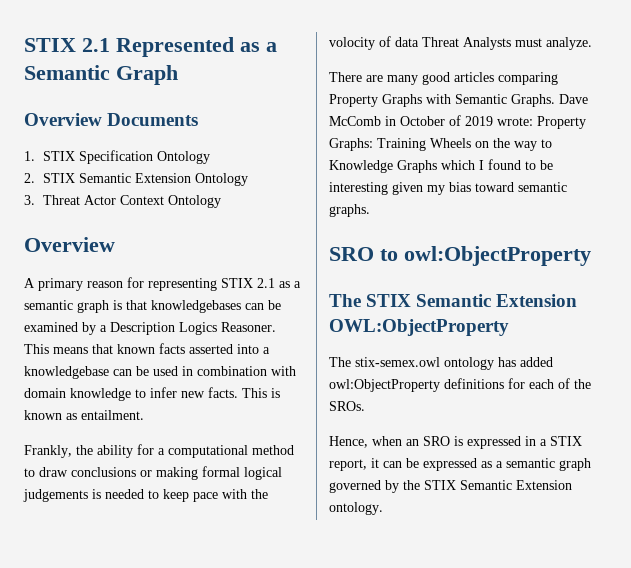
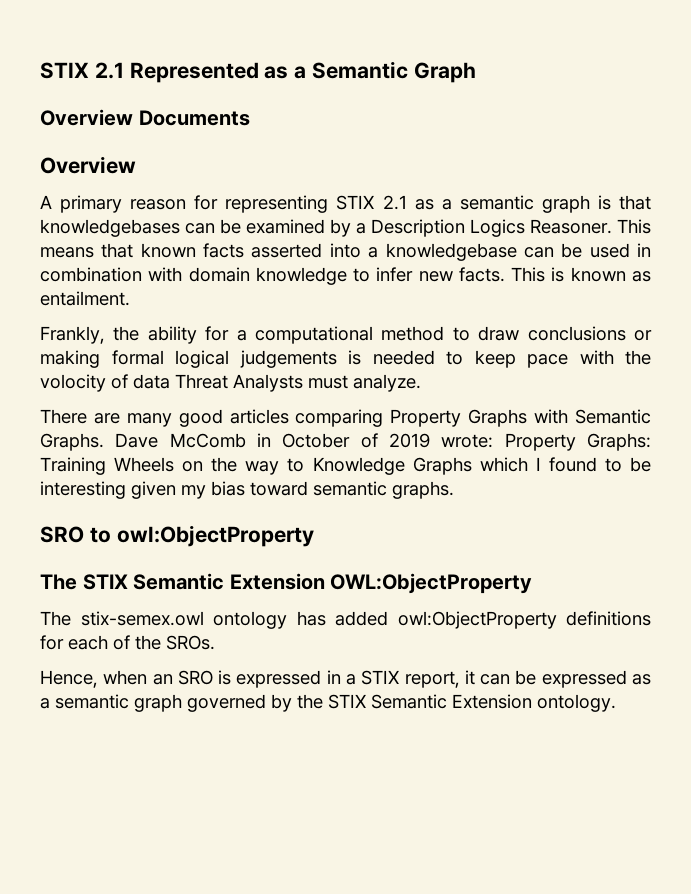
- 1. STIX Specification Ontology
- 2. STIX Semantic Extension Ontology
- 3. Threat Actor Context Ontology

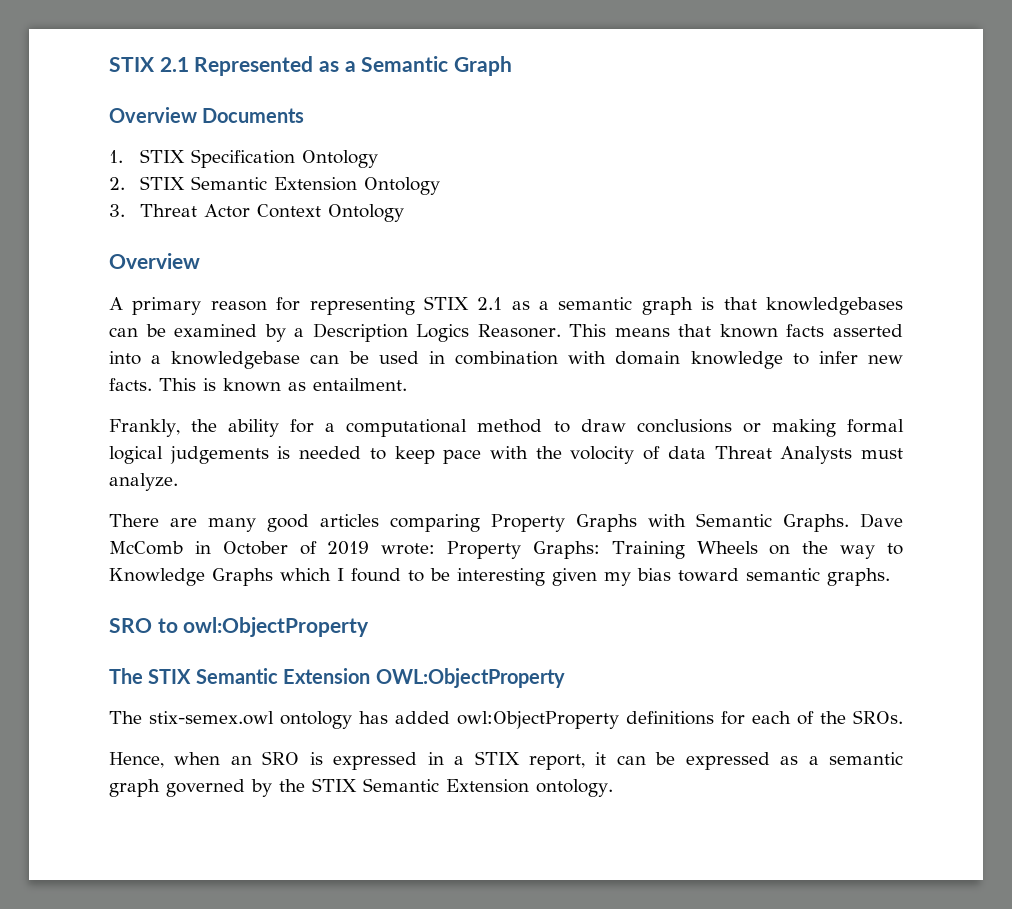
+ 1. STIX Specification Ontology
+ 2. STIX Semantic Extension Ontology
+ 3. Threat Actor Context Ontology

